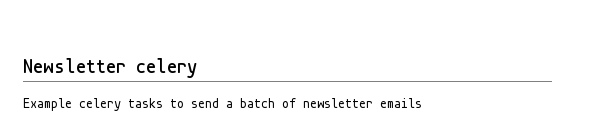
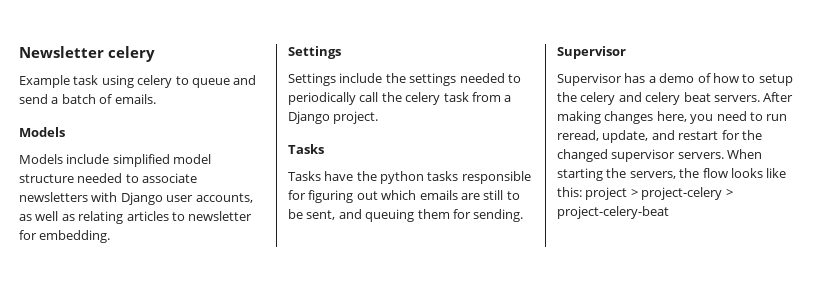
- Example celery tasks to send a batch of newsletter emails
+ Example task using celery to queue and send a batch of emails.
+ Models
+ Models include simplified model structure needed to associate newsletters with Django user accounts, as well as relating articles to newsletter for embedding.
+ Settings
+ Settings include the settings needed to periodically call the celery task from a Django project.
+ Tasks
+ Tasks have the python tasks responsible for figuring out which emails are still to be sent, and queuing them for sending.
+ Supervisor
+ Supervisor has a demo of how to setup the celery and celery beat servers. After making changes here, you need to run reread, update, and restart for the changed supervisor servers. When starting the servers, the flow looks like this: project > project-celery > project-celery-beat

